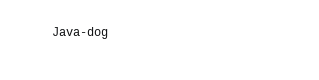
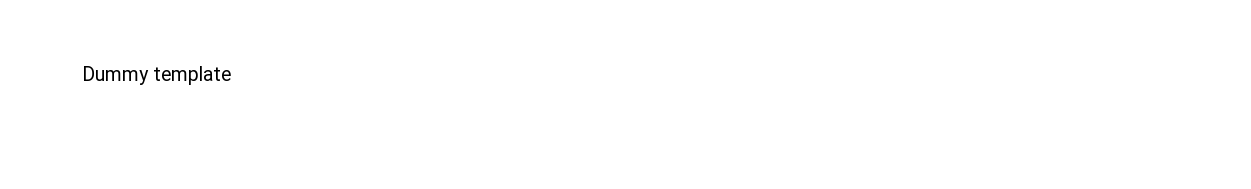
- Java-dog
+ Dummy template

